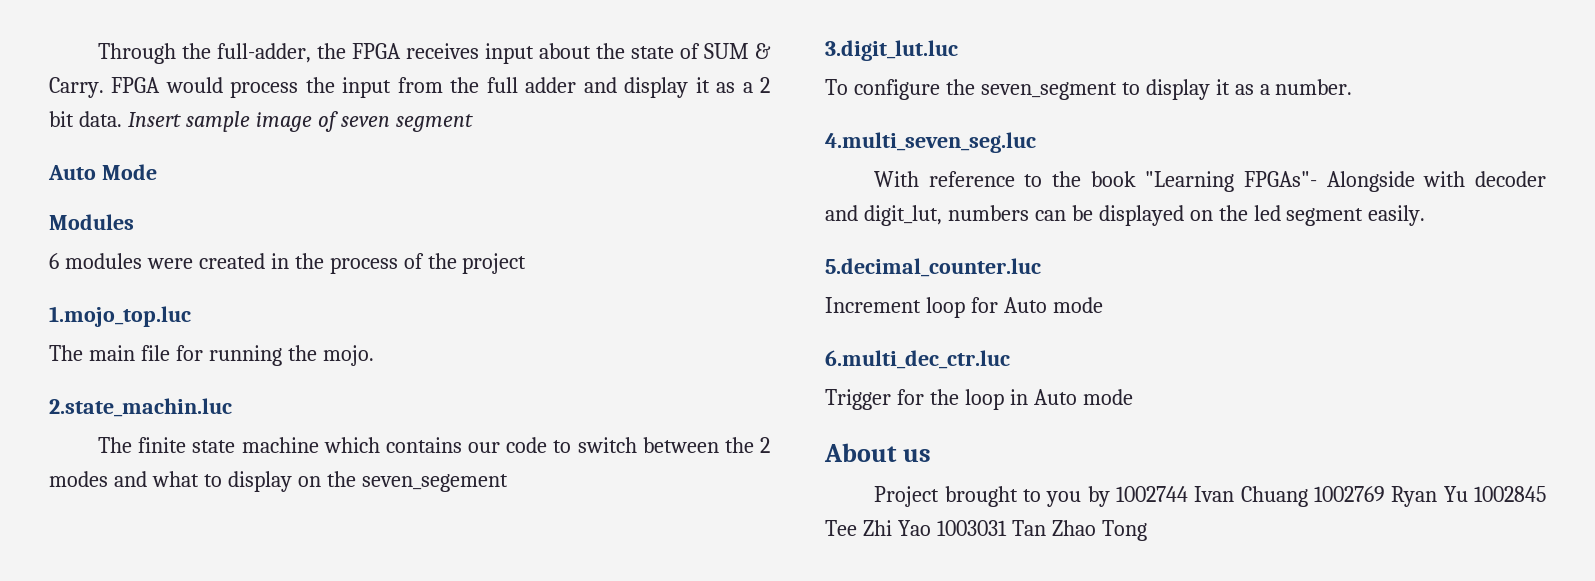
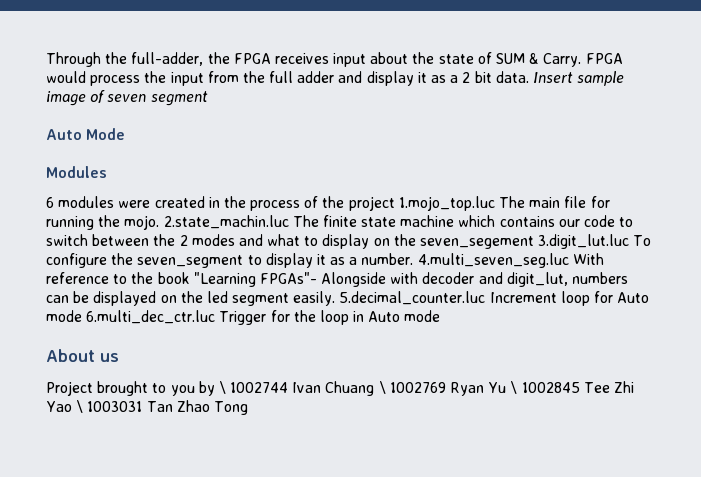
- 6 modules were created in the process of the project
- 1.mojo_top.luc
- The main file for running the mojo.
- 2.state_machin.luc
- The finite state machine which contains our code to switch between the 2 modes and what to display on the seven_segement
- 3.digit_lut.luc
- To configure the seven_segment to display it as a number.
- 4.multi_seven_seg.luc
- With reference to the book "Learning FPGAs"- Alongside with decoder and digit_lut, numbers can be displayed on the led segment easily.
- 5.decimal_counter.luc
- Increment loop for Auto mode
- 6.multi_dec_ctr.luc
- Trigger for the loop in Auto mode
+ 6 modules were created in the process of the project 1.mojo_top.luc The main file for running the mojo. 2.state_machin.luc The finite state machine which contains our code to switch between the 2 modes and what to display on the seven_segement 3.digit_lut.luc To configure the seven_segment to display it as a number. 4.multi_seven_seg.luc With reference to the book "Learning FPGAs"- Alongside with decoder and digit_lut, numbers can be displayed on the led segment easily. 5.decimal_counter.luc Increment loop for Auto mode 6.multi_dec_ctr.luc Trigger for the loop in Auto mode
- Project brought to you by 1002744 Ivan Chuang 1002769 Ryan Yu 1002845 Tee Zhi Yao 1003031 Tan Zhao Tong
+ Project brought to you by \ 1002744 Ivan Chuang \ 1002769 Ryan Yu \ 1002845 Tee Zhi Yao \ 1003031 Tan Zhao Tong

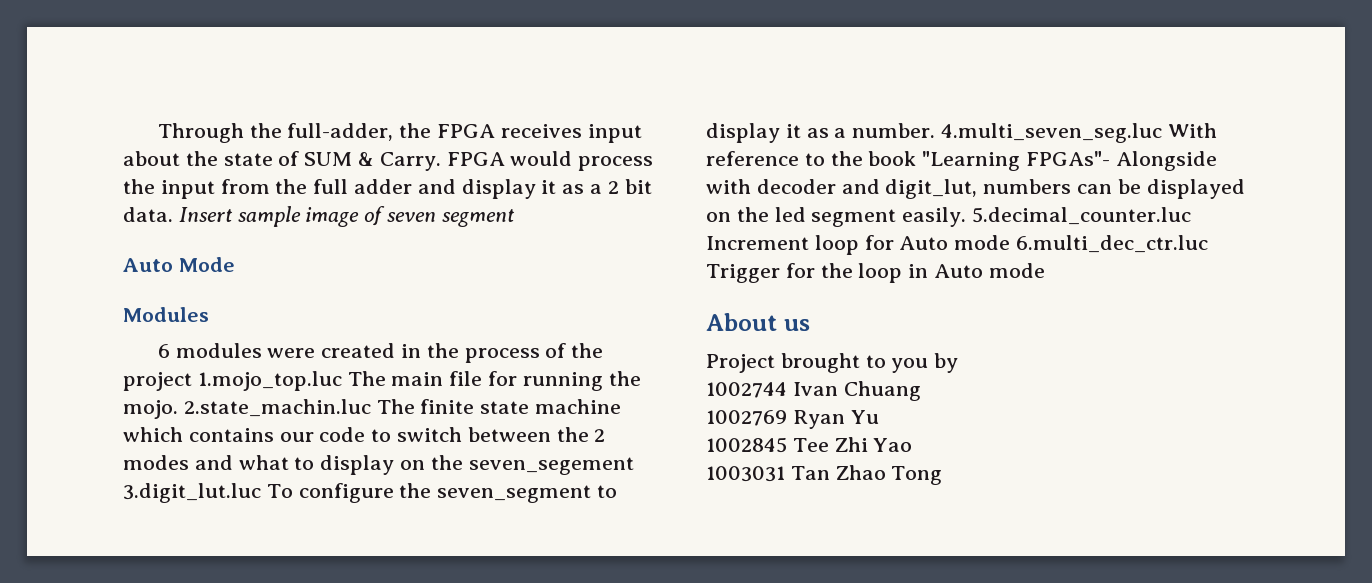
- Project brought to you by \ 1002744 Ivan Chuang \ 1002769 Ryan Yu \ 1002845 Tee Zhi Yao \ 1003031 Tan Zhao Tong
+ Project brought to you by
+ 1002744 Ivan Chuang
+ 1002769 Ryan Yu
+ 1002845 Tee Zhi Yao
+ 1003031 Tan Zhao Tong

